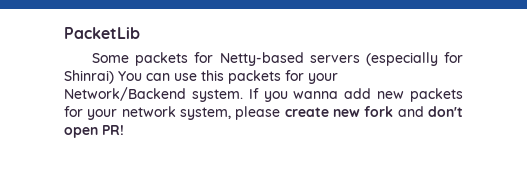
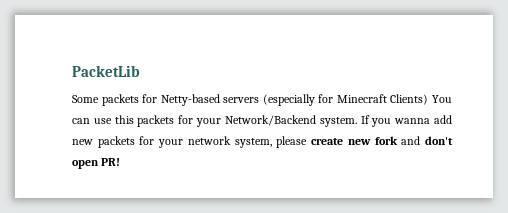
- Some packets for Netty-based servers (especially for Shinrai) You can use this packets for your Network/Backend system.
+ Some packets for Netty-based servers (especially for Minecraft Clients) You can use this packets for your Network/Backend system.

